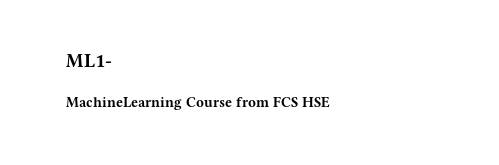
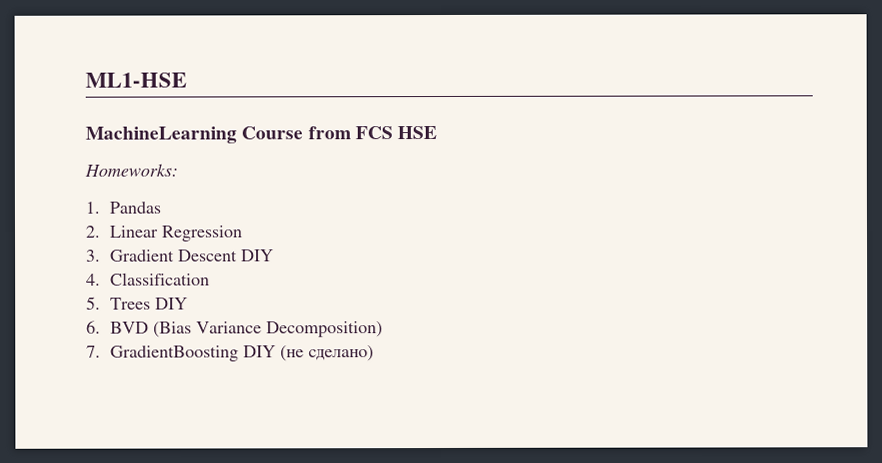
- ML1-
+ ML1-HSE
+ Homeworks:
+ 1. Pandas
+ 2. Linear Regression
+ 3. Gradient Descent DIY
+ 4. Classification
+ 5. Trees DIY
+ 6. BVD (Bias Variance Decomposition)
+ 7. GradientBoosting DIY (не сделано)

